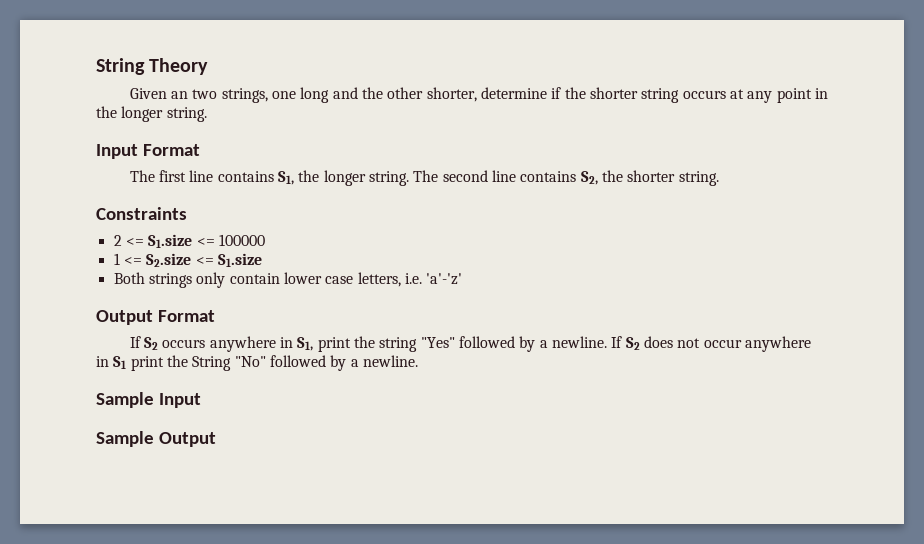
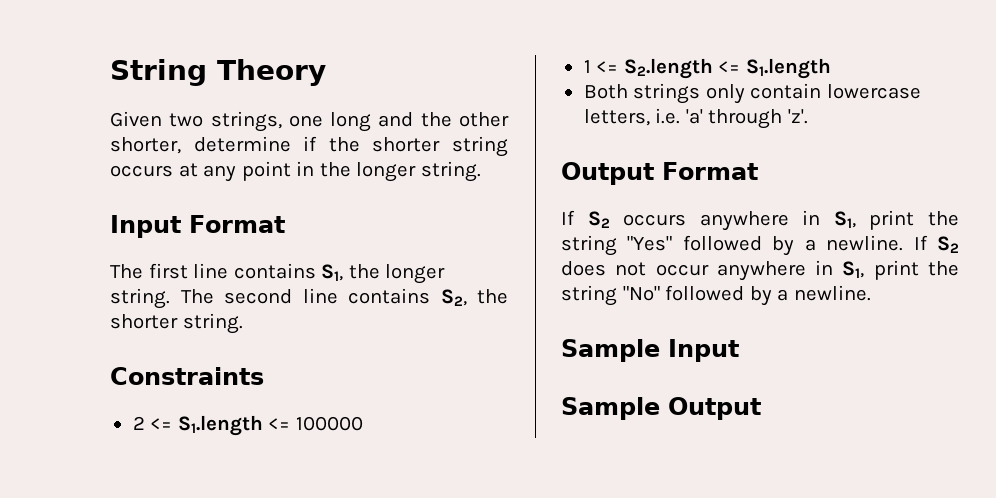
- Given an two strings, one long and the other shorter, determine if the shorter string occurs at any point in the longer string.
+ Given two strings, one long and the other shorter, determine if the shorter string occurs at any point in the longer string.
- 2 <= S1.size <= 100000
+ 2 <= S1.length <= 100000
- 1 <= S2.size <= S1.size
+ 1 <= S2.length <= S1.length
- Both strings only contain lower case letters, i.e. 'a'-'z'
+ Both strings only contain lowercase letters, i.e. 'a' through 'z'.
- If S2 does not occur anywhere in S1 print the String "No" followed by a newline.
+ If S2 does not occur anywhere in S1, print the string "No" followed by a newline.

